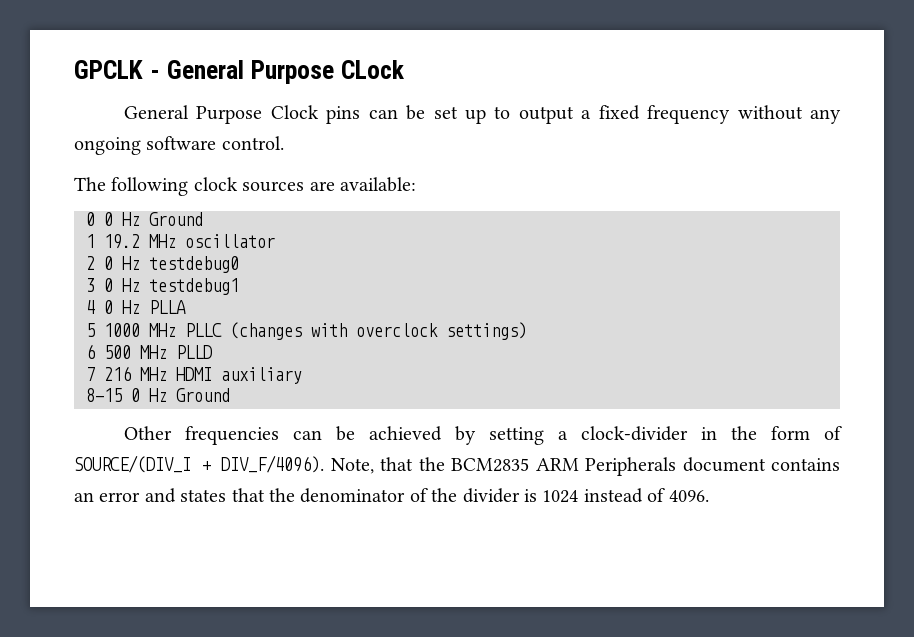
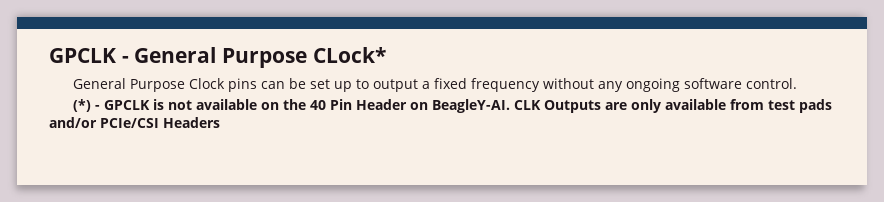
- GPCLK - General Purpose CLock
+ GPCLK - General Purpose CLock*
- The following clock sources are available:
- 0 0 Hz Ground
- 1 19.2 MHz oscillator
- 2 0 Hz testdebug0
- 3 0 Hz testdebug1
- 4 0 Hz PLLA
- 5 1000 MHz PLLC (changes with overclock settings)
- 6 500 MHz PLLD
- 7 216 MHz HDMI auxiliary
- 8-15 0 Hz Ground
- Other frequencies can be achieved by setting a clock-divider in the form of SOURCE/(DIV_I + DIV_F/4096). Note, that the BCM2835 ARM Peripherals document contains an error and states that the denominator of the divider is 1024 instead of 4096.
+ (*) - GPCLK is not available on the 40 Pin Header on BeagleY-AI. CLK Outputs are only available from test pads and/or PCIe/CSI Headers

